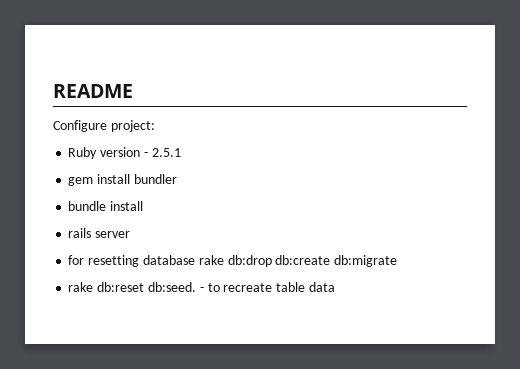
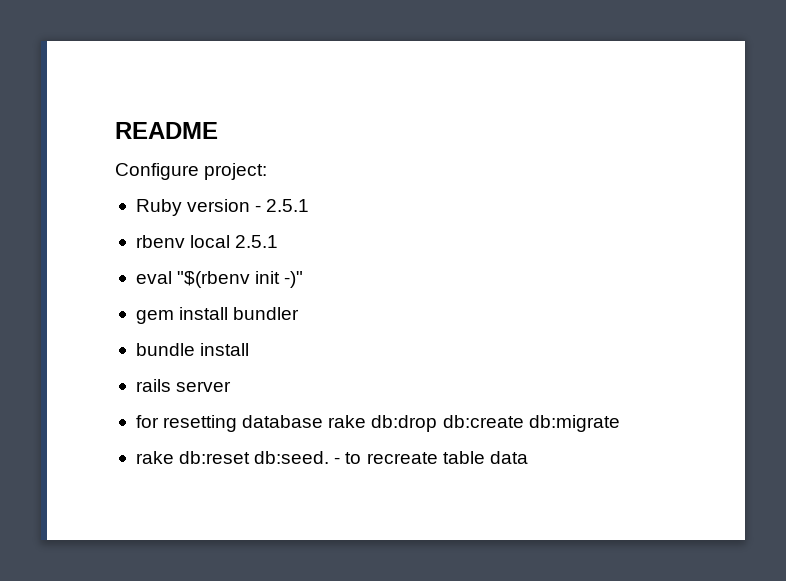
+ rbenv local 2.5.1
+ eval "$(rbenv init -)"

